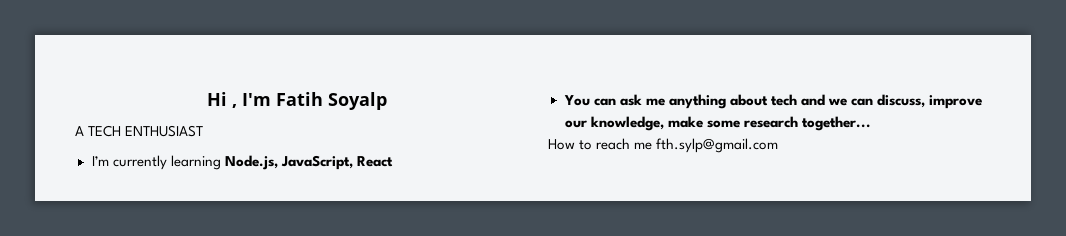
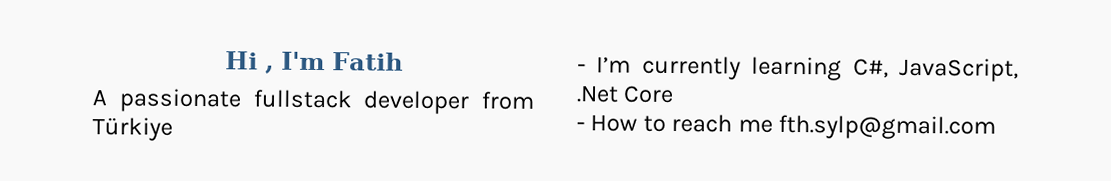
- Hi , I'm Fatih Soyalp
+ Hi , I'm Fatih
- A TECH ENTHUSIAST
- I’m currently learning Node.js, JavaScript, React
- You can ask me anything about tech and we can discuss, improve our knowledge, make some research together...
- How to reach me fth.sylp@gmail.com
+ A passionate fullstack developer from Türkiye
+ - I’m currently learning C#, JavaScript, .Net Core
+ - How to reach me fth.sylp@gmail.com

